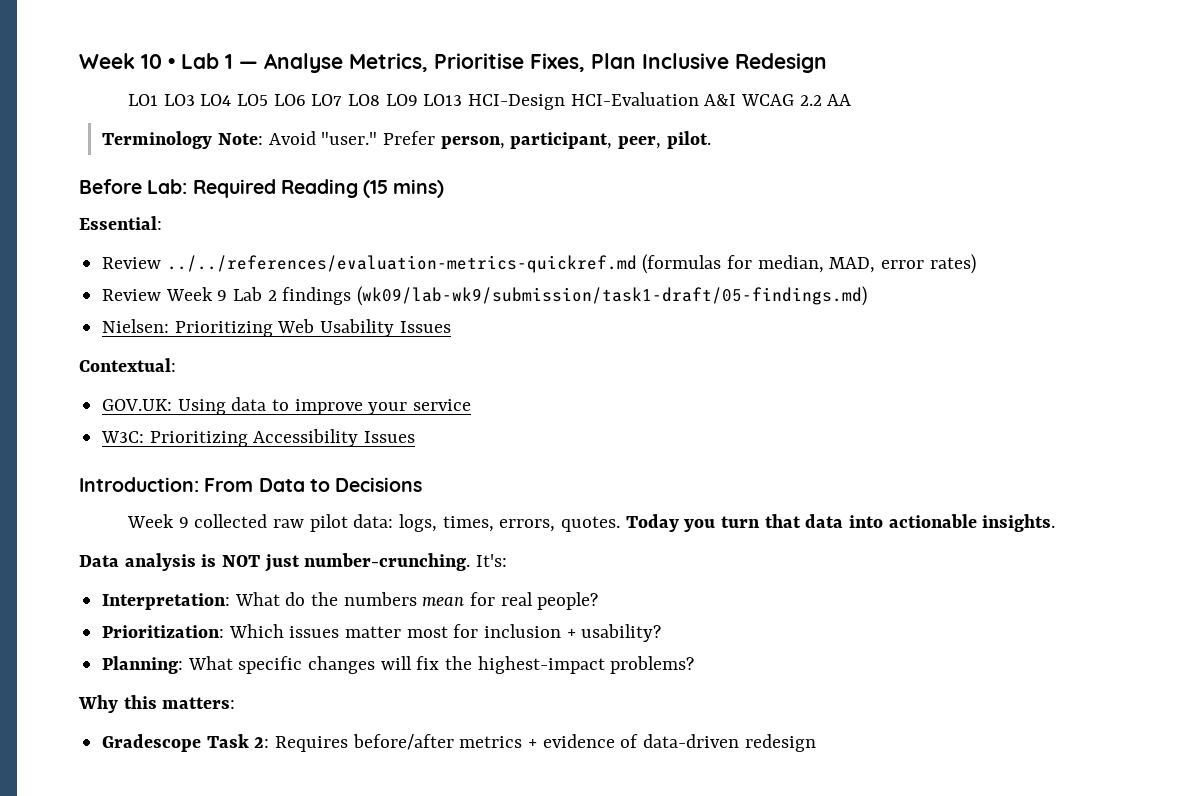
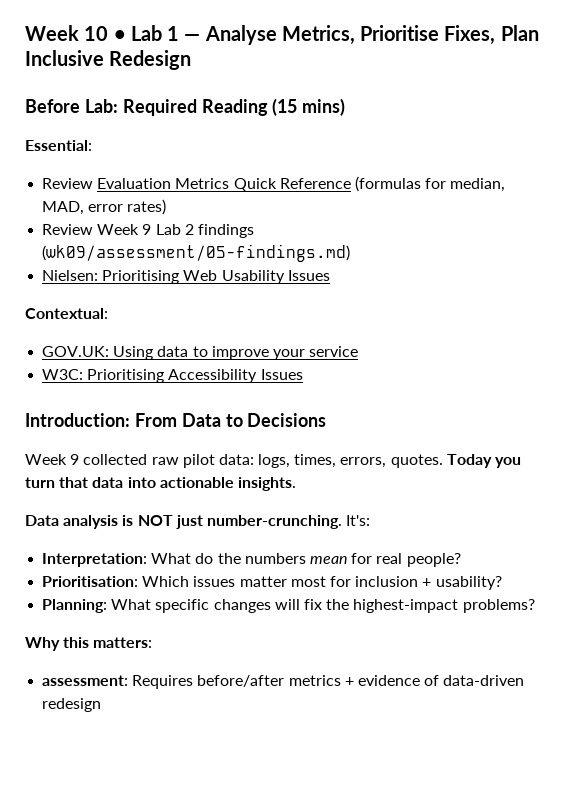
- LO1 LO3 LO4 LO5 LO6 LO7 LO8 LO9 LO13 HCI-Design HCI-Evaluation A&I WCAG 2.2 AA
- Terminology Note: Avoid "user." Prefer person, participant, peer, pilot.
- Review ../../references/evaluation-metrics-quickref.md (formulas for median, MAD, error rates)
+ Review Evaluation Metrics Quick Reference (formulas for median, MAD, error rates)
- Review Week 9 Lab 2 findings (wk09/lab-wk9/submission/task1-draft/05-findings.md)
+ Review Week 9 Lab 2 findings (wk09/assessment/05-findings.md)
- Nielsen: Prioritizing Web Usability Issues
+ Nielsen: Prioritising Web Usability Issues
- W3C: Prioritizing Accessibility Issues
+ W3C: Prioritising Accessibility Issues
- Prioritization: Which issues matter most for inclusion + usability?
+ Prioritisation: Which issues matter most for inclusion + usability?
- Gradescope Task 2: Requires before/after metrics + evidence of data-driven redesign
+ assessment: Requires before/after metrics + evidence of data-driven redesign

